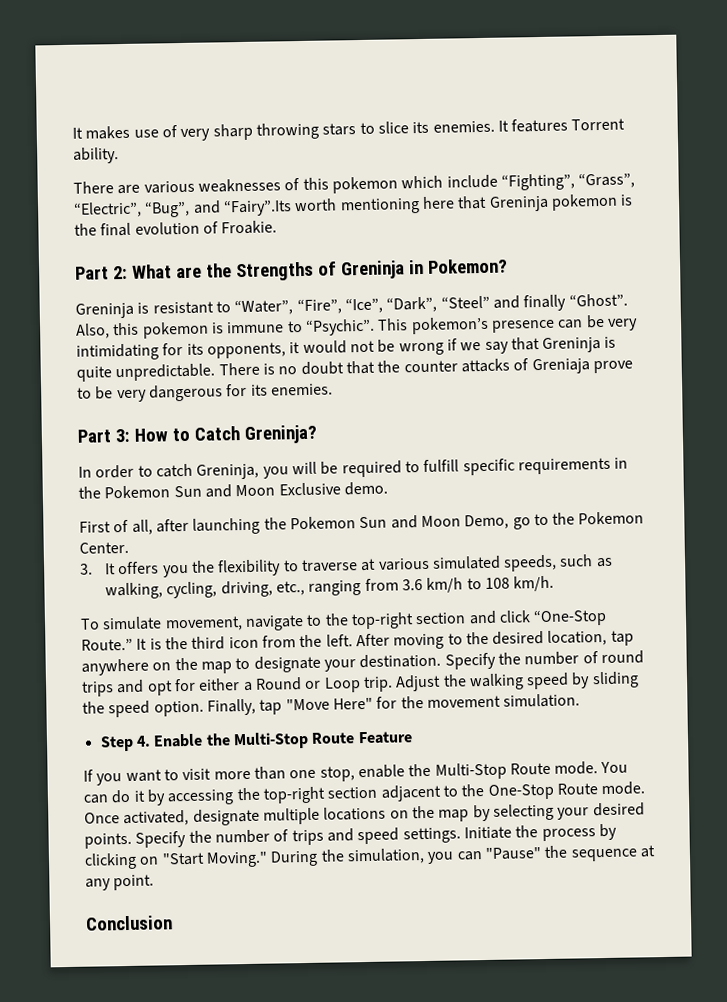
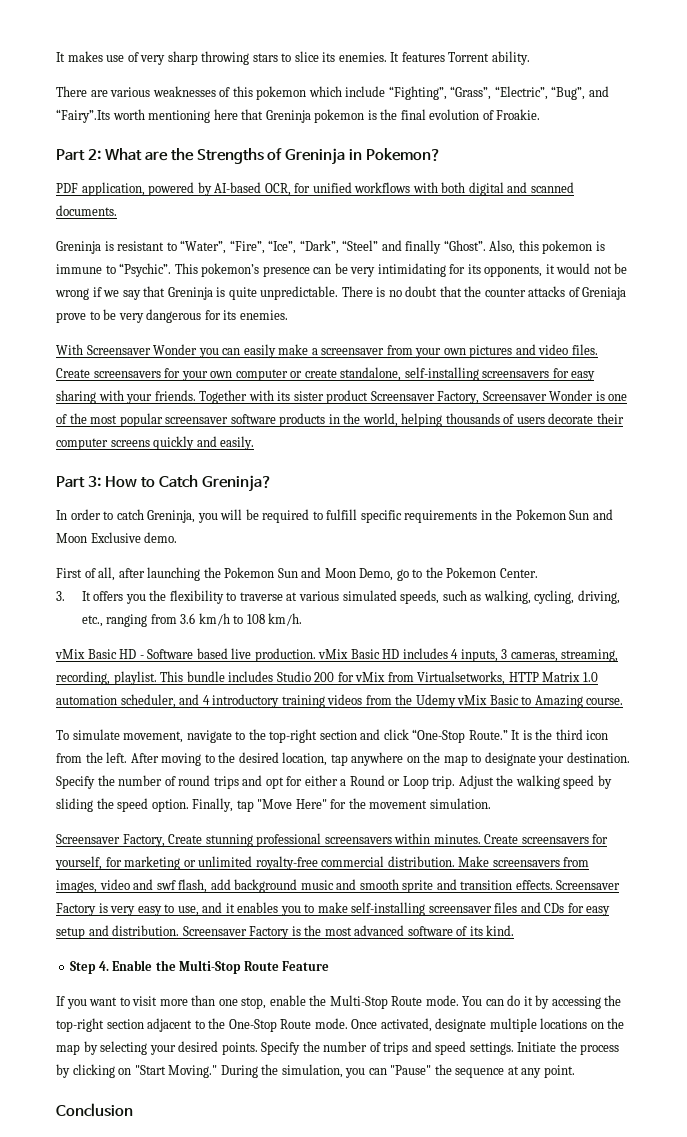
+ PDF application, powered by AI-based OCR, for unified workflows with both digital and scanned documents.
+ With Screensaver Wonder you can easily make a screensaver from your own pictures and video files. Create screensavers for your own computer or create standalone, self-installing screensavers for easy sharing with your friends. Together with its sister product Screensaver Factory, Screensaver Wonder is one of the most popular screensaver software products in the world, helping thousands of users decorate their computer screens quickly and easily.
+ vMix Basic HD - Software based live production. vMix Basic HD includes 4 inputs, 3 cameras, streaming, recording, playlist. This bundle includes Studio 200 for vMix from Virtualsetworks, HTTP Matrix 1.0 automation scheduler, and 4 introductory training videos from the Udemy vMix Basic to Amazing course.
+ Screensaver Factory, Create stunning professional screensavers within minutes. Create screensavers for yourself, for marketing or unlimited royalty-free commercial distribution. Make screensavers from images, video and swf flash, add background music and smooth sprite and transition effects. Screensaver Factory is very easy to use, and it enables you to make self-installing screensaver files and CDs for easy setup and distribution. Screensaver Factory is the most advanced software of its kind.

